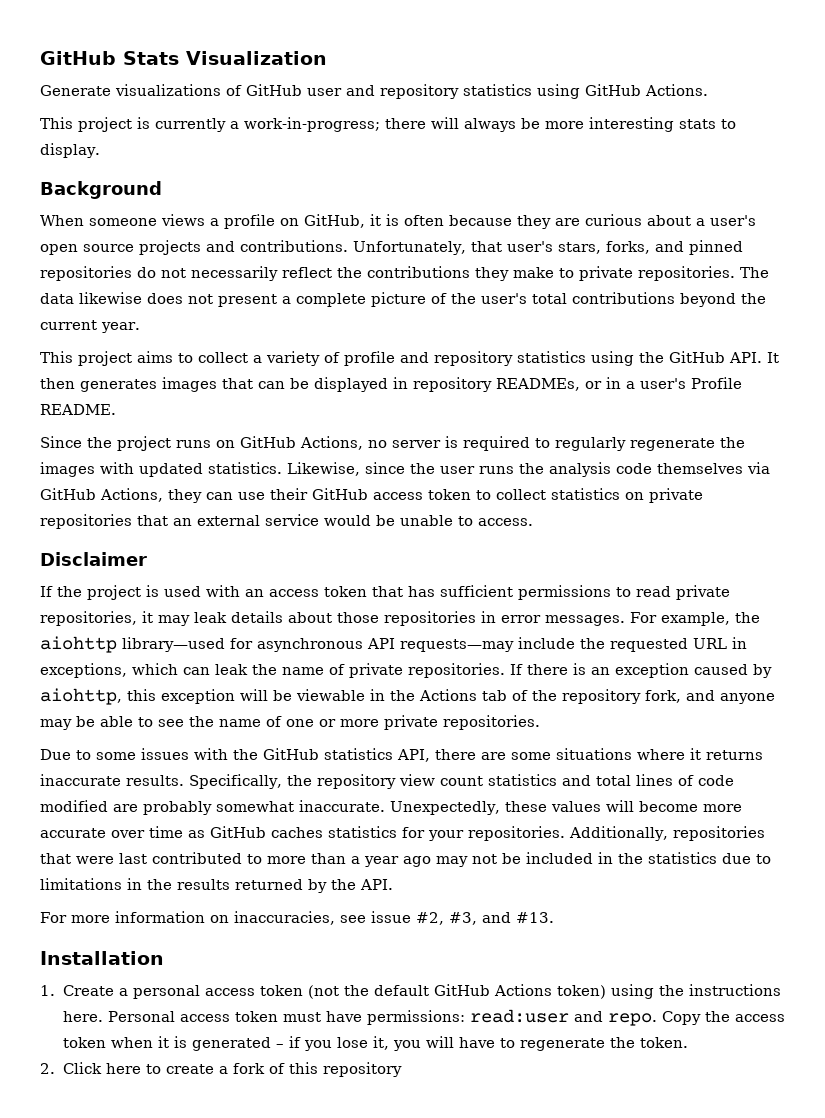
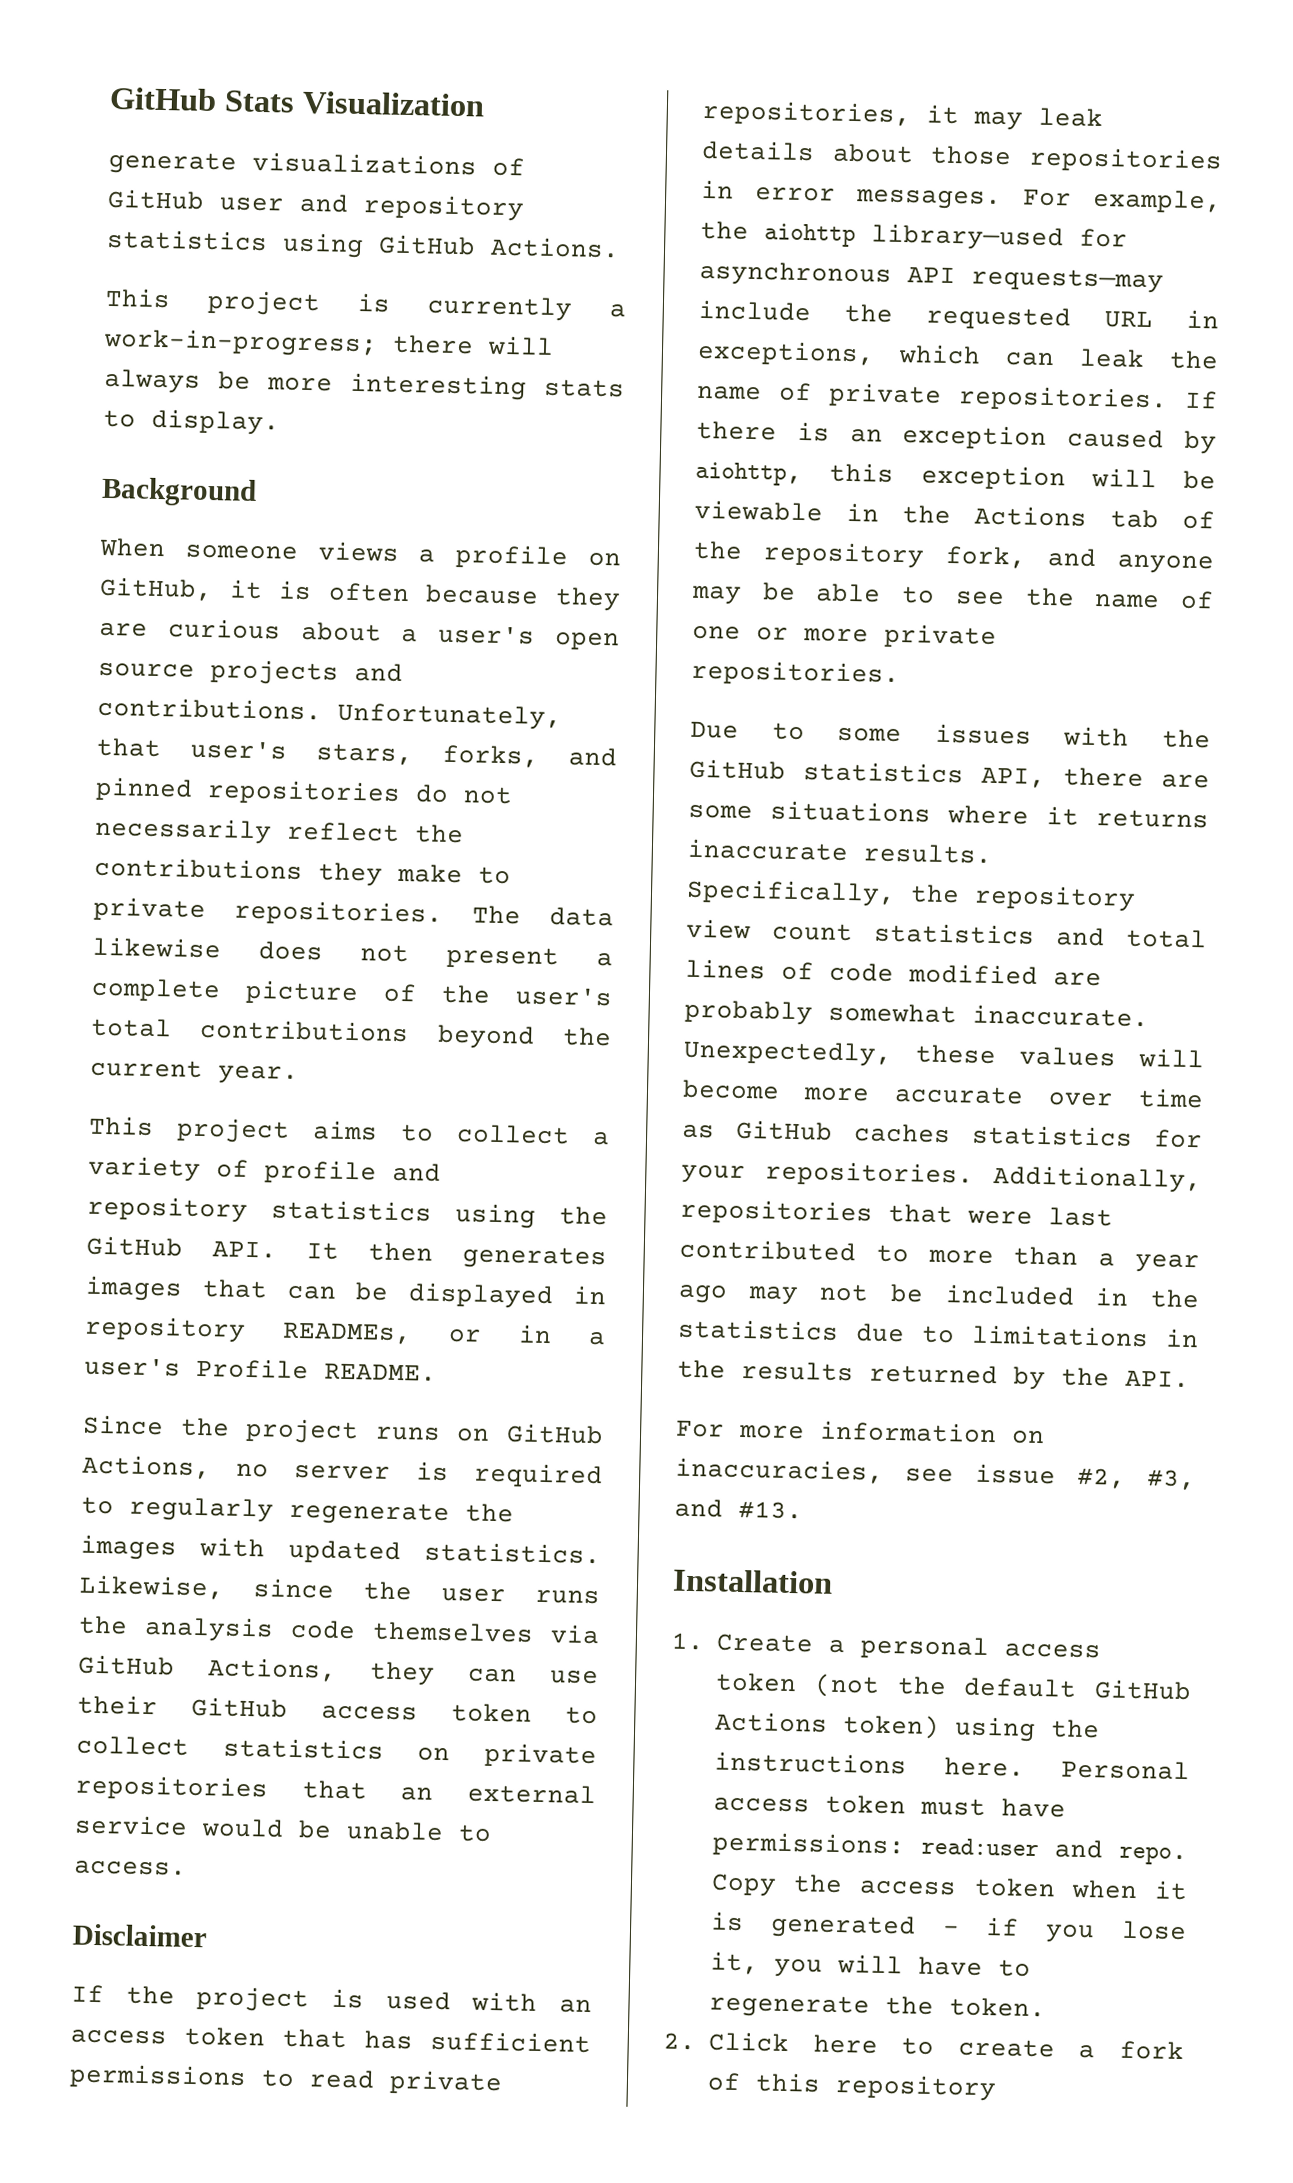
- Generate visualizations of GitHub user and repository statistics using GitHub Actions.
+ generate visualizations of GitHub user and repository statistics using GitHub Actions.

